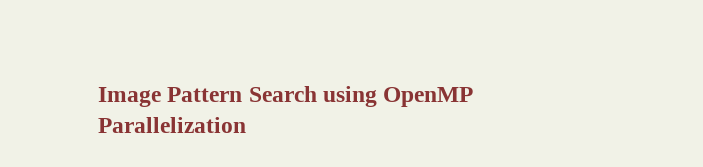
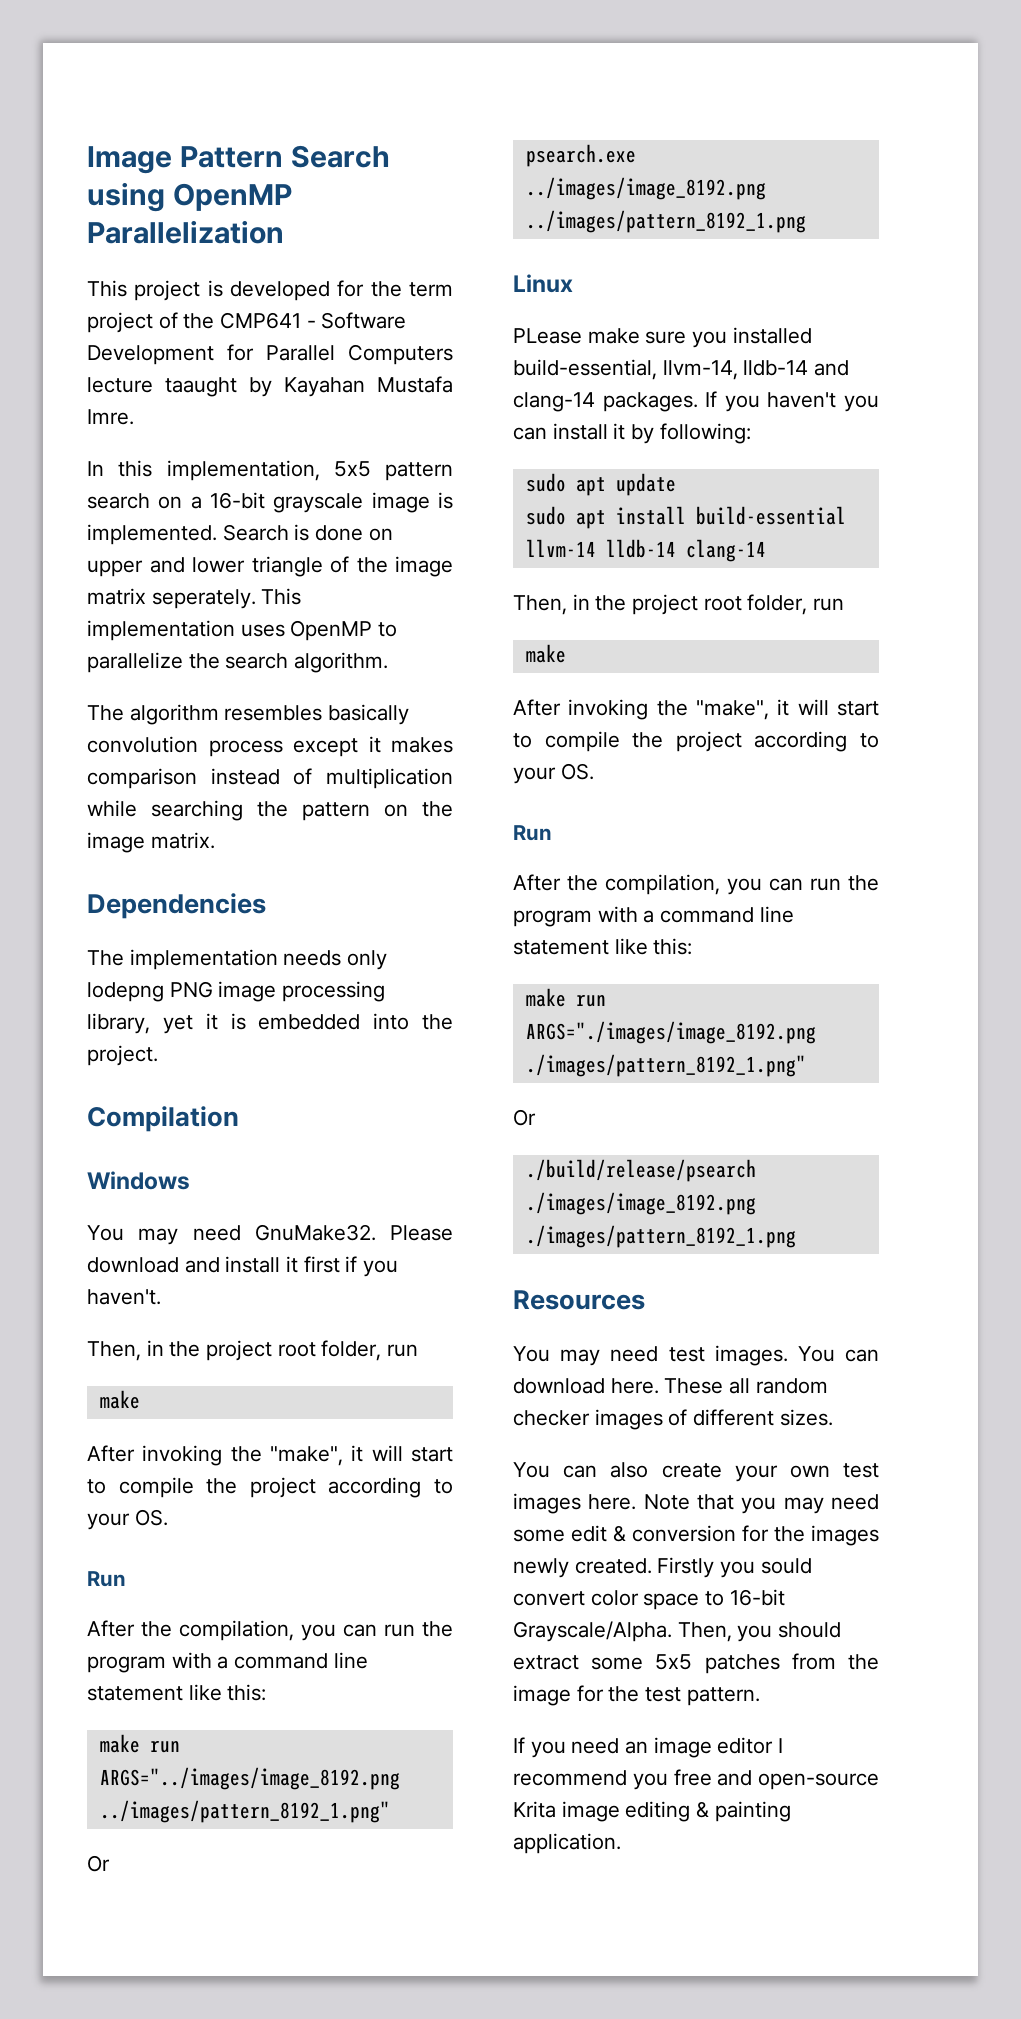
+ This project is developed for the term project of the CMP641 - Software Development for Parallel Computers lecture taaught by Kayahan Mustafa Imre.
+ In this implementation, 5x5 pattern search on a 16-bit grayscale image is implemented. Search is done on upper and lower triangle of the image matrix seperately. This implementation uses OpenMP to parallelize the search algorithm.
+ The algorithm resembles basically convolution process except it makes comparison instead of multiplication while searching the pattern on the image matrix.
+ Dependencies
+ The implementation needs only lodepng PNG image processing library, yet it is embedded into the project.
+ Compilation
+ Windows
+ You may need GnuMake32. Please download and install it first if you haven't.
+ Then, in the project root folder, run
+ make
+ After invoking the "make", it will start to compile the project according to your OS.
+ Run
+ After the compilation, you can run the program with a command line statement like this:
+ make run ARGS="../images/image_8192.png ../images/pattern_8192_1.png"
+ Or
+ psearch.exe ../images/image_8192.png ../images/pattern_8192_1.png
+ Linux
+ PLease make sure you installed build-essential, llvm-14, lldb-14 and clang-14 packages. If you haven't you can install it by following:
+ sudo apt update
+ sudo apt install build-essential llvm-14 lldb-14 clang-14
+ Then, in the project root folder, run
+ make
+ After invoking the "make", it will start to compile the project according to your OS.
+ Run
+ After the compilation, you can run the program with a command line statement like this:
+ make run ARGS="./images/image_8192.png ./images/pattern_8192_1.png"
+ Or
+ ./build/release/psearch ./images/image_8192.png ./images/pattern_8192_1.png
+ Resources
+ You may need test images. You can download here. These all random checker images of different sizes.
+ You can also create your own test images here. Note that you may need some edit & conversion for the images newly created. Firstly you sould convert color space to 16-bit Grayscale/Alpha. Then, you should extract some 5x5 patches from the image for the test pattern.
+ If you need an image editor I recommend you free and open-source Krita image editing & painting application.

